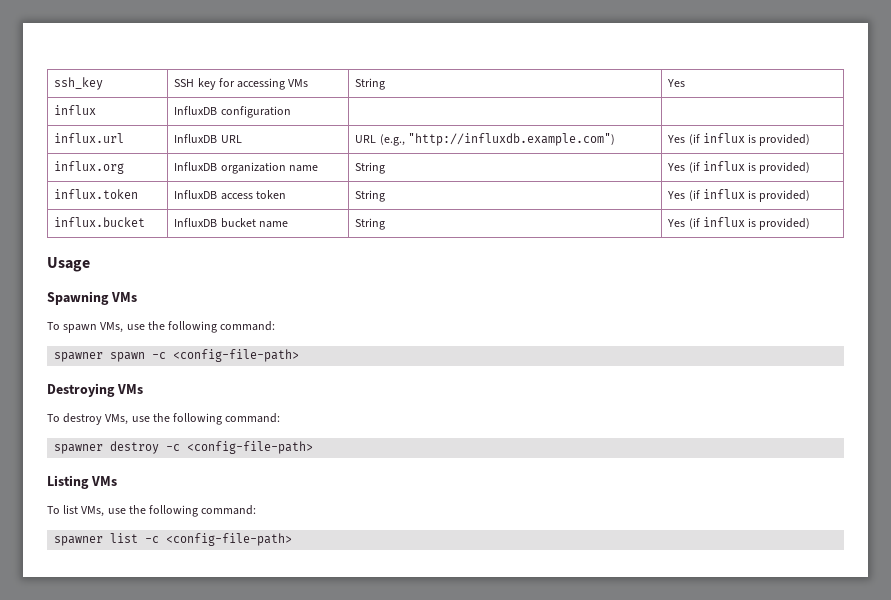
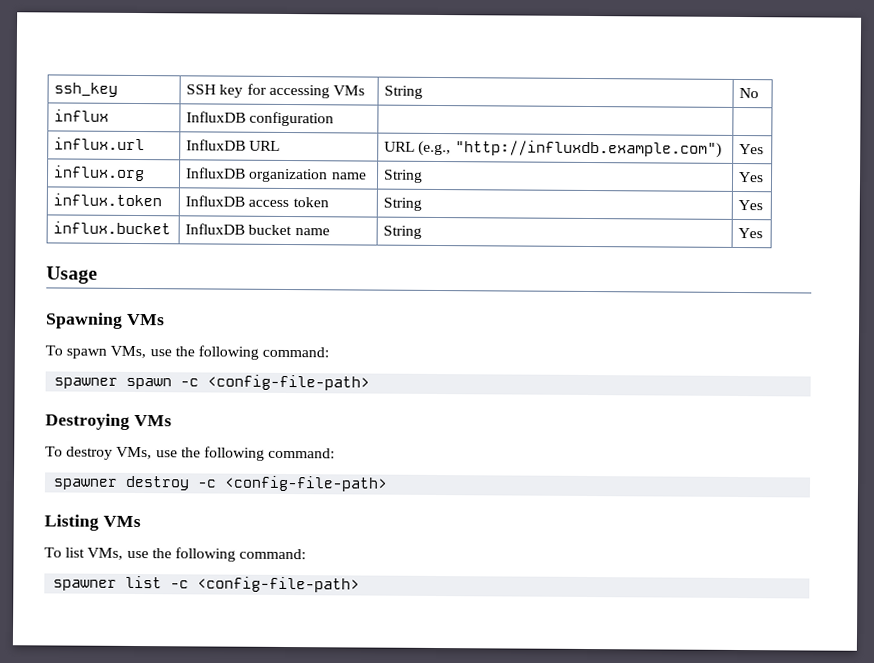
- ssh_key | SSH key for accessing VMs | String | Yes
+ ssh_key | SSH key for accessing VMs | String | No
- influx.url | InfluxDB URL | URL (e.g., "http://influxdb.example.com") | Yes (if influx is provided)
+ influx.url | InfluxDB URL | URL (e.g., "http://influxdb.example.com") | Yes
- influx.org | InfluxDB organization name | String | Yes (if influx is provided)
+ influx.org | InfluxDB organization name | String | Yes
- influx.token | InfluxDB access token | String | Yes (if influx is provided)
+ influx.token | InfluxDB access token | String | Yes
- influx.bucket | InfluxDB bucket name | String | Yes (if influx is provided)
+ influx.bucket | InfluxDB bucket name | String | Yes

